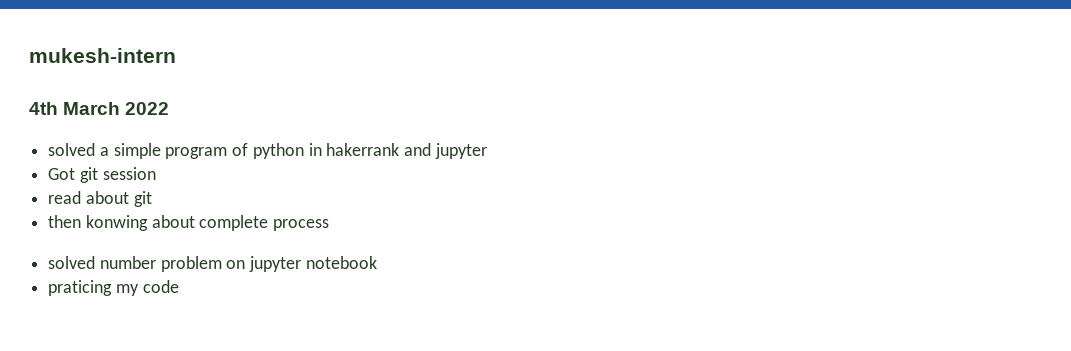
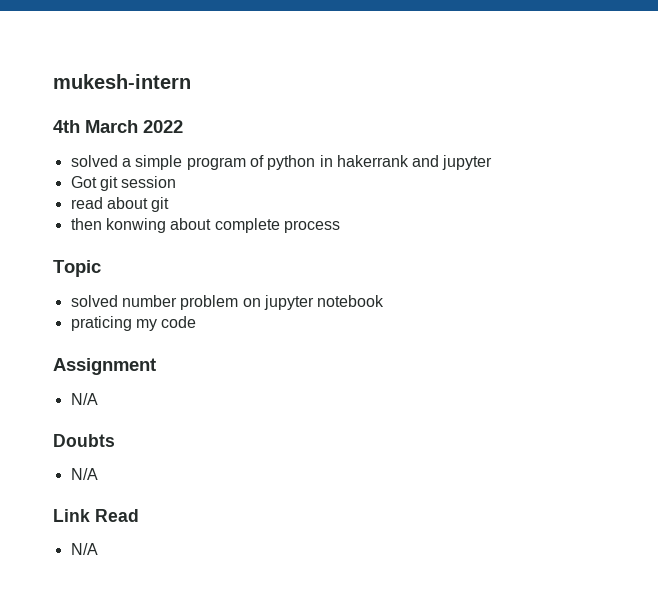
+ Topic
+ Assignment
+ N/A
+ Doubts
+ N/A
+ Link Read
+ N/A

